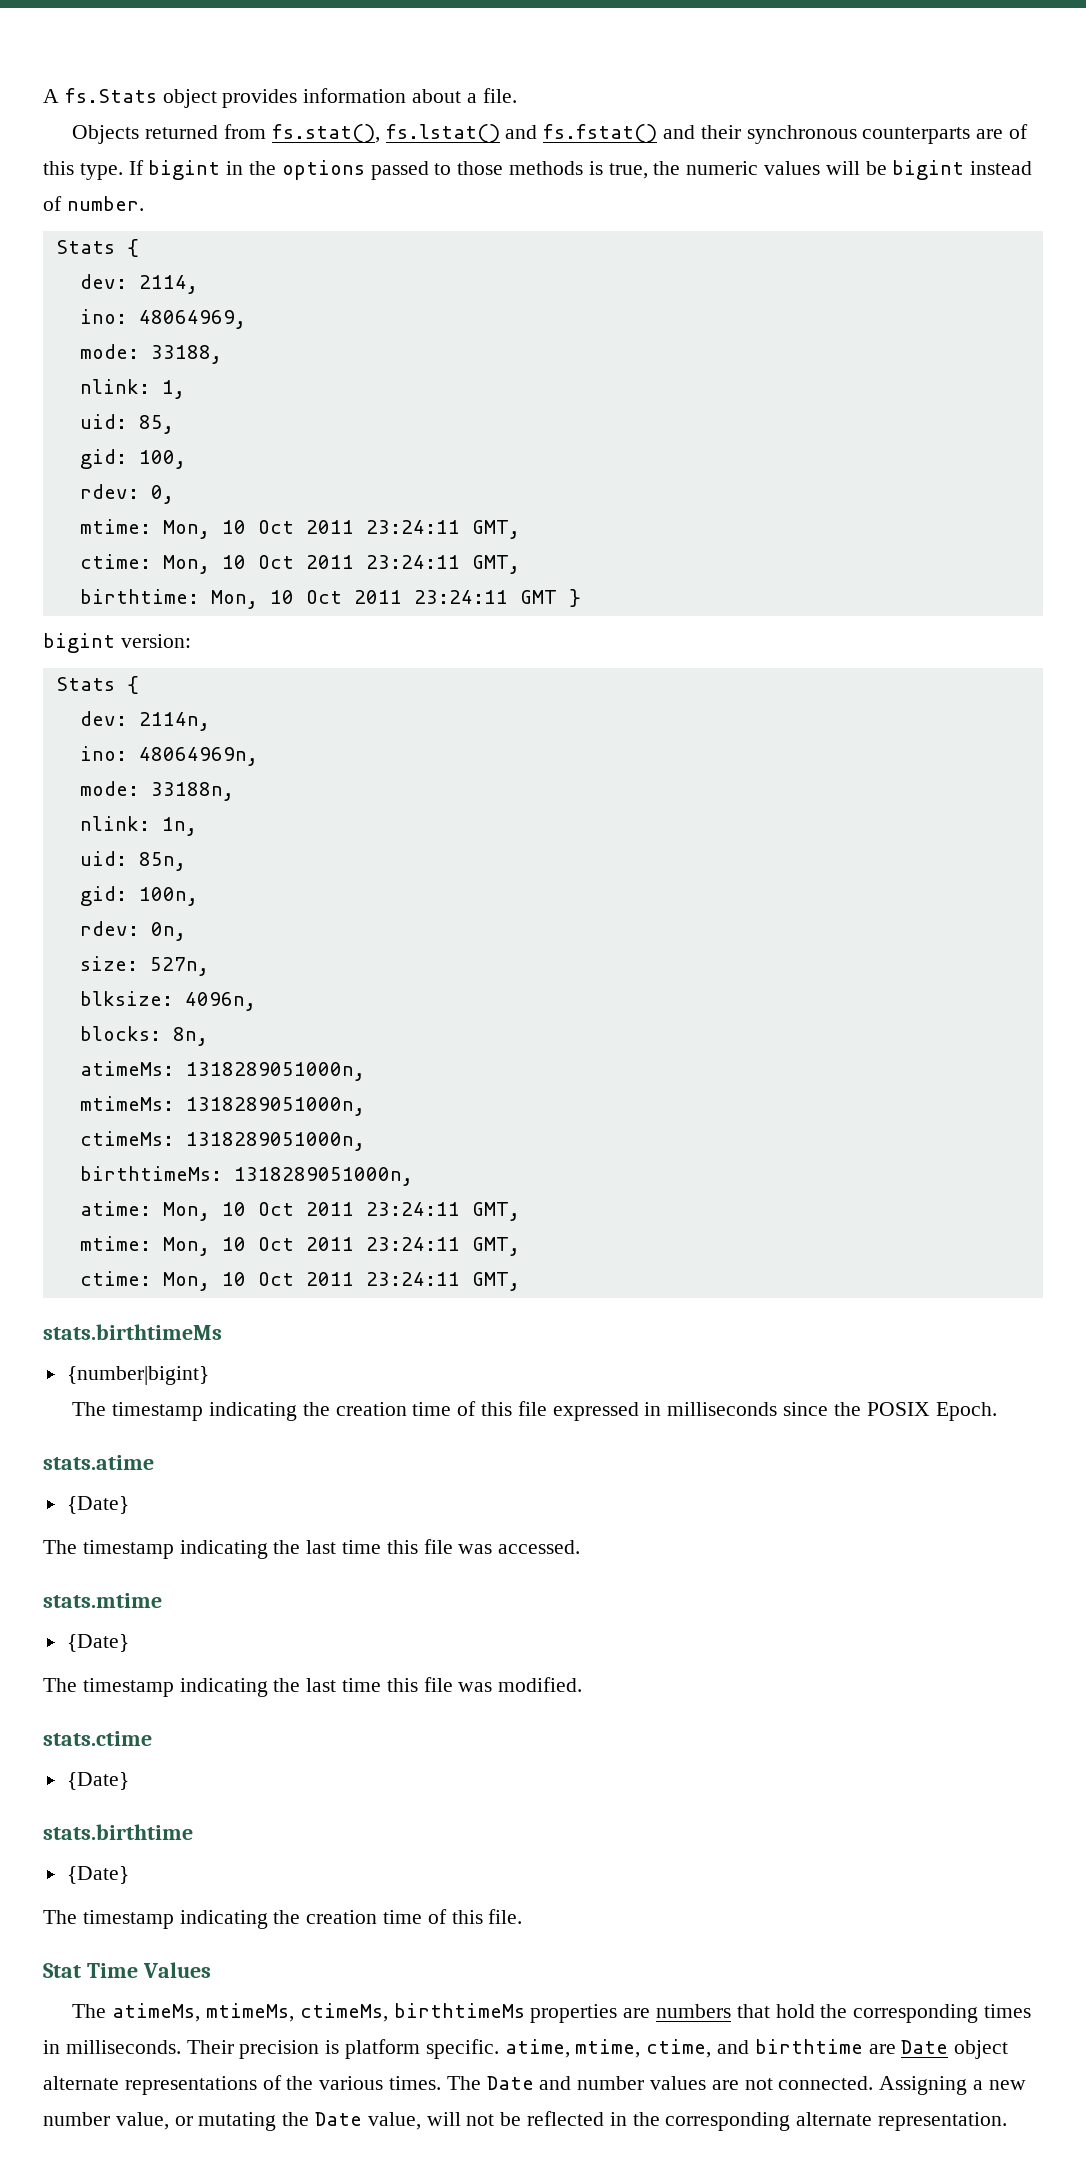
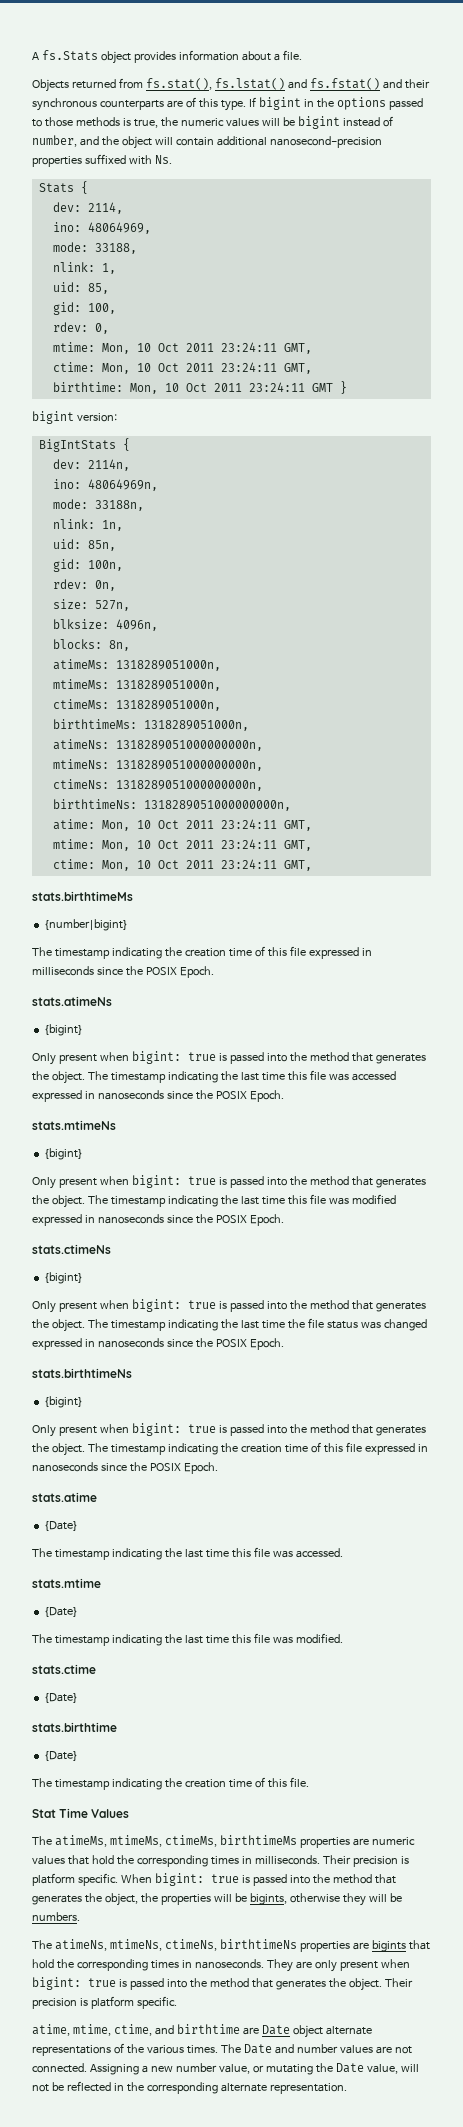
- If bigint in the options passed to those methods is true, the numeric values will be bigint instead of number.
+ If bigint in the options passed to those methods is true, the numeric values will be bigint instead of number, and the object will contain additional nanosecond-precision properties suffixed with Ns.
  bigint version:
- Stats {
+ BigIntStats {
+ atimeNs: 1318289051000000000n,
+ mtimeNs: 1318289051000000000n,
+ ctimeNs: 1318289051000000000n,
+ birthtimeNs: 1318289051000000000n,
+ stats.atimeNs
+ {bigint}
+ Only present when bigint: true is passed into the method that generates the object. The timestamp indicating the last time this file was accessed expressed in nanoseconds since the POSIX Epoch.
+ stats.mtimeNs
+ {bigint}
+ Only present when bigint: true is passed into the method that generates the object. The timestamp indicating the last time this file was modified expressed in nanoseconds since the POSIX Epoch.
+ stats.ctimeNs
+ {bigint}
+ Only present when bigint: true is passed into the method that generates the object. The timestamp indicating the last time the file status was changed expressed in nanoseconds since the POSIX Epoch.
+ stats.birthtimeNs
+ {bigint}
+ Only present when bigint: true is passed into the method that generates the object. The timestamp indicating the creation time of this file expressed in nanoseconds since the POSIX Epoch.
- The atimeMs, mtimeMs, ctimeMs, birthtimeMs properties are numbers that hold the corresponding times in milliseconds.
+ The atimeMs, mtimeMs, ctimeMs, birthtimeMs properties are numeric values that hold the corresponding times in milliseconds.
- Their precision is platform specific. atime, mtime, ctime, and birthtime are Date object alternate representations of the various times.
+ Their precision is platform specific. When bigint: true is passed into the method that generates the object, the properties will be bigints, otherwise they will be numbers.
+ The atimeNs, mtimeNs, ctimeNs, birthtimeNs properties are bigints that hold the corresponding times in nanoseconds. They are only present when bigint: true is passed into the method that generates the object. Their precision is platform specific.
+ atime, mtime, ctime, and birthtime are Date object alternate representations of the various times.

